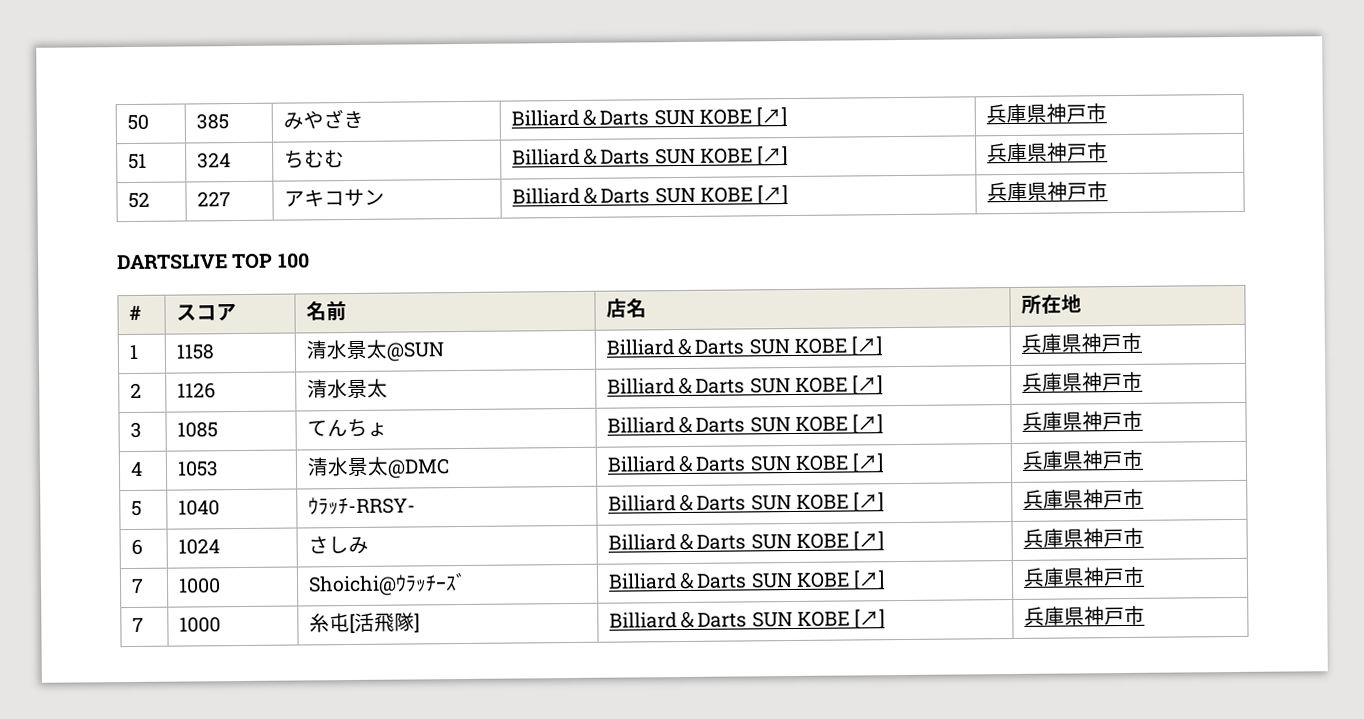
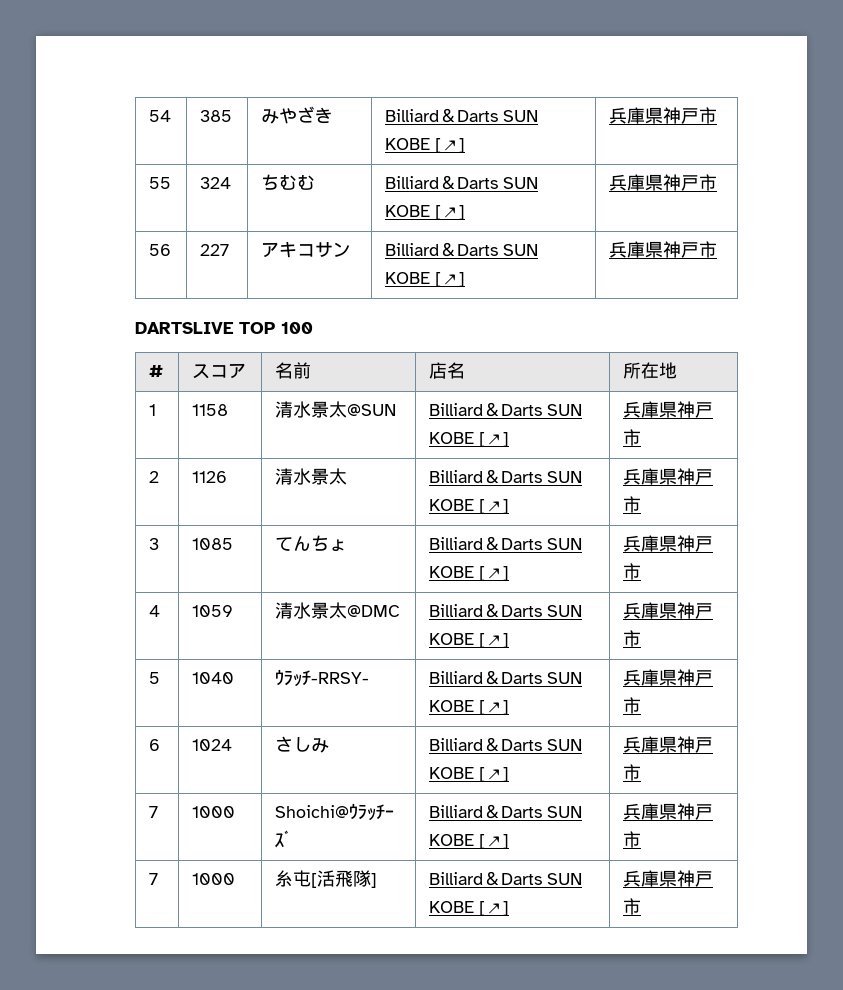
- 50 | 385 | みやざき | Billiard＆Darts SUN KOBE [↗] | 兵庫県神戸市
+ 54 | 385 | みやざき | Billiard＆Darts SUN KOBE [↗] | 兵庫県神戸市
- 51 | 324 | ちむむ | Billiard＆Darts SUN KOBE [↗] | 兵庫県神戸市
+ 55 | 324 | ちむむ | Billiard＆Darts SUN KOBE [↗] | 兵庫県神戸市
- 52 | 227 | アキコサン | Billiard＆Darts SUN KOBE [↗] | 兵庫県神戸市
+ 56 | 227 | アキコサン | Billiard＆Darts SUN KOBE [↗] | 兵庫県神戸市
- 4 | 1053 | 清水景太@DMC | Billiard＆Darts SUN KOBE [↗] | 兵庫県神戸市
+ 4 | 1059 | 清水景太@DMC | Billiard＆Darts SUN KOBE [↗] | 兵庫県神戸市

